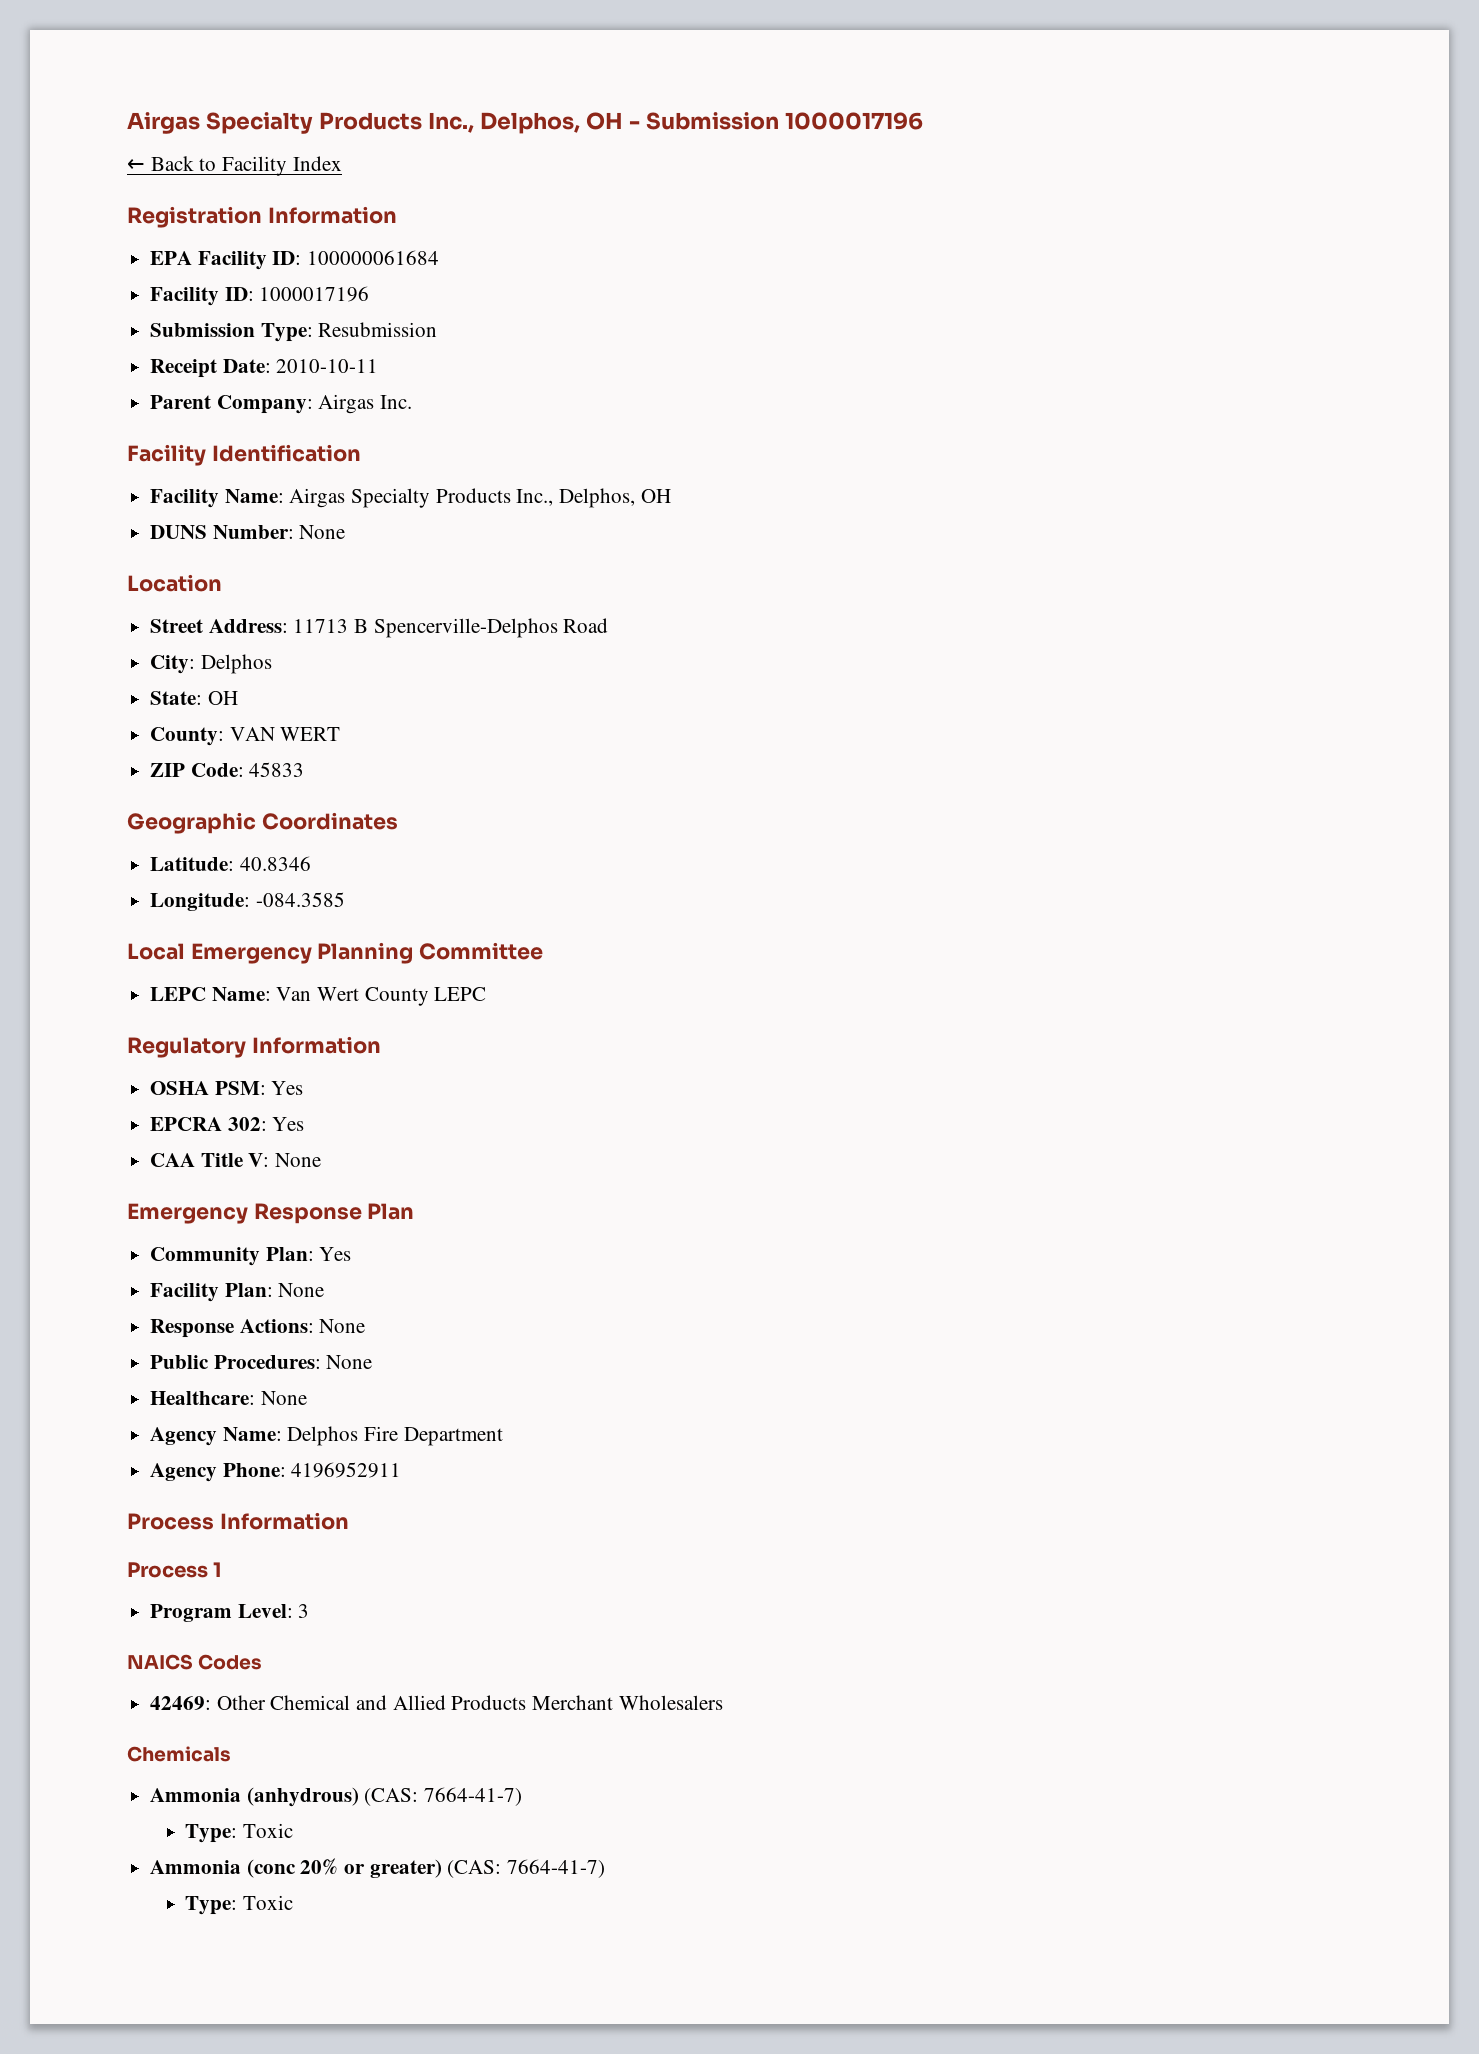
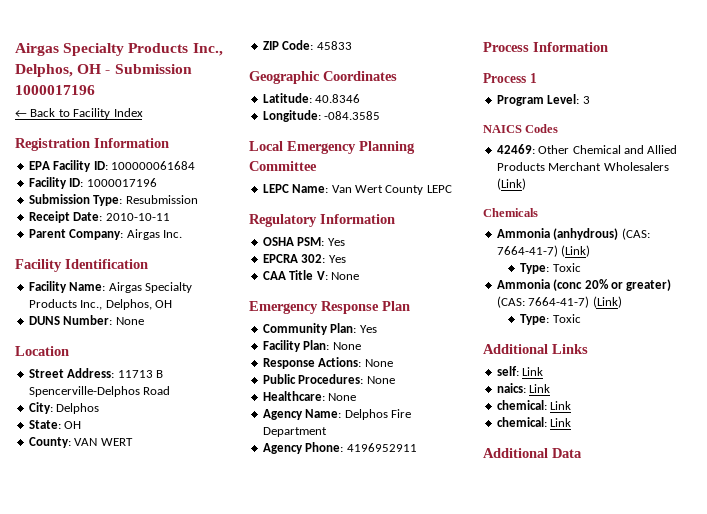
- 42469: Other Chemical and Allied Products Merchant Wholesalers
+ 42469: Other Chemical and Allied Products Merchant Wholesalers (Link)
- Ammonia (anhydrous) (CAS: 7664-41-7)
+ Ammonia (anhydrous) (CAS: 7664-41-7) (Link)
- Ammonia (conc 20% or greater) (CAS: 7664-41-7)
+ Ammonia (conc 20% or greater) (CAS: 7664-41-7) (Link)
  Type: Toxic
+ Additional Links
+ self: Link
+ naics: Link
+ chemical: Link
+ chemical: Link
+ Additional Data

